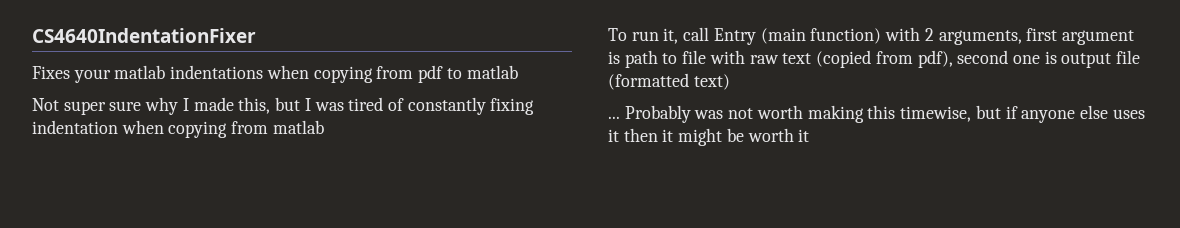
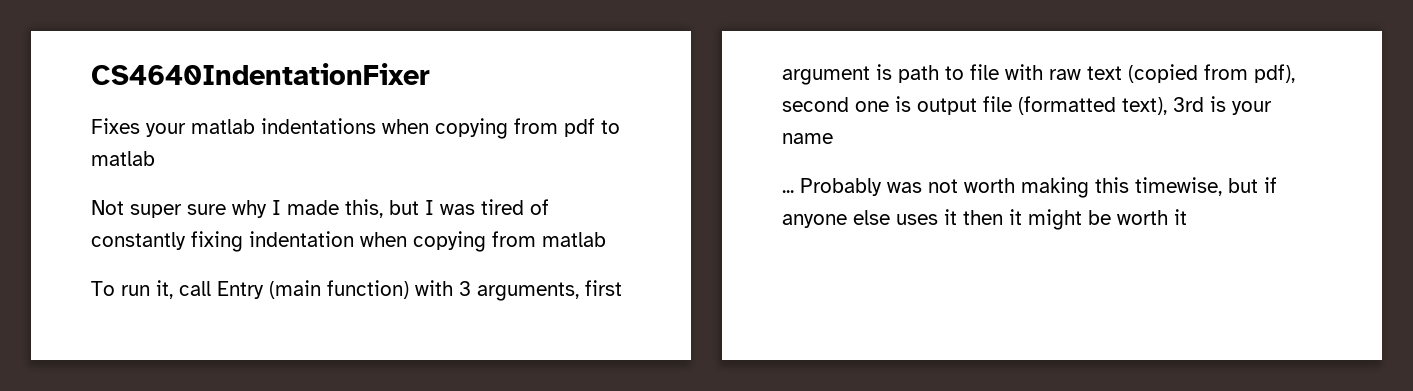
- To run it, call Entry (main function) with 2 arguments, first argument is path to file with raw text (copied from pdf), second one is output file (formatted text)
+ To run it, call Entry (main function) with 3 arguments, first argument is path to file with raw text (copied from pdf), second one is output file (formatted text), 3rd is your name

